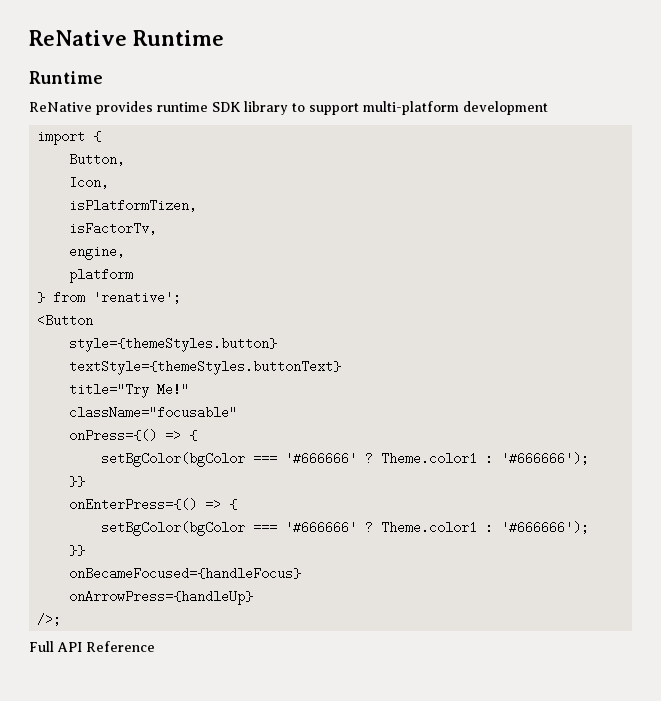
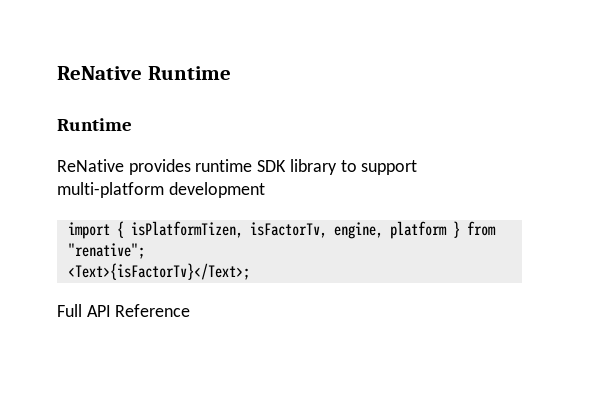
- import {
- Button,
- Icon,
- isPlatformTizen,
- isFactorTv,
- engine,
- platform
- } from 'renative';
- <Button
- style={themeStyles.button}
- textStyle={themeStyles.buttonText}
- title="Try Me!"
- className="focusable"
- onPress={() => {
- setBgColor(bgColor === '#666666' ? Theme.color1 : '#666666');
- }}
- onEnterPress={() => {
- setBgColor(bgColor === '#666666' ? Theme.color1 : '#666666');
- }}
- onBecameFocused={handleFocus}
- onArrowPress={handleUp}
- />;
+ import { isPlatformTizen, isFactorTv, engine, platform } from "renative";
+ <Text>{isFactorTv}</Text>;

